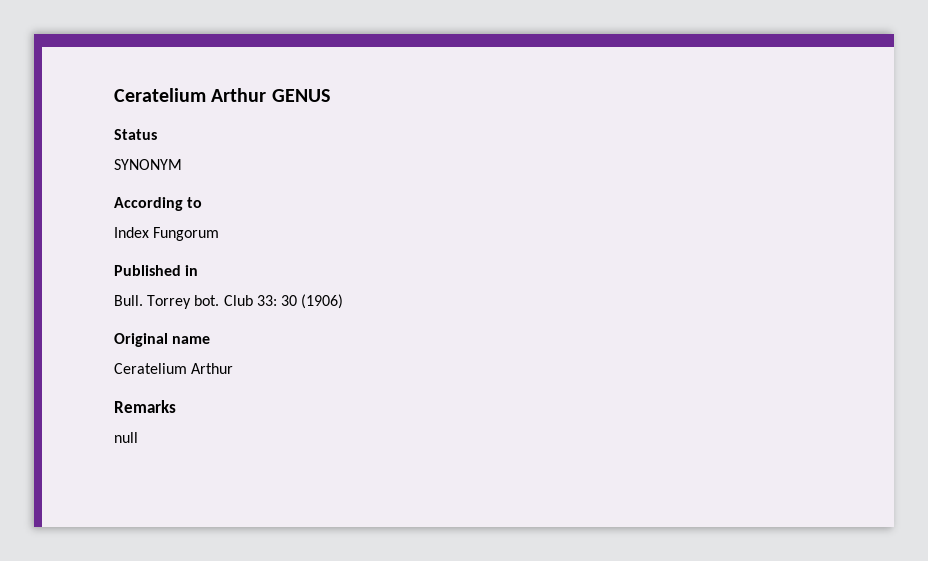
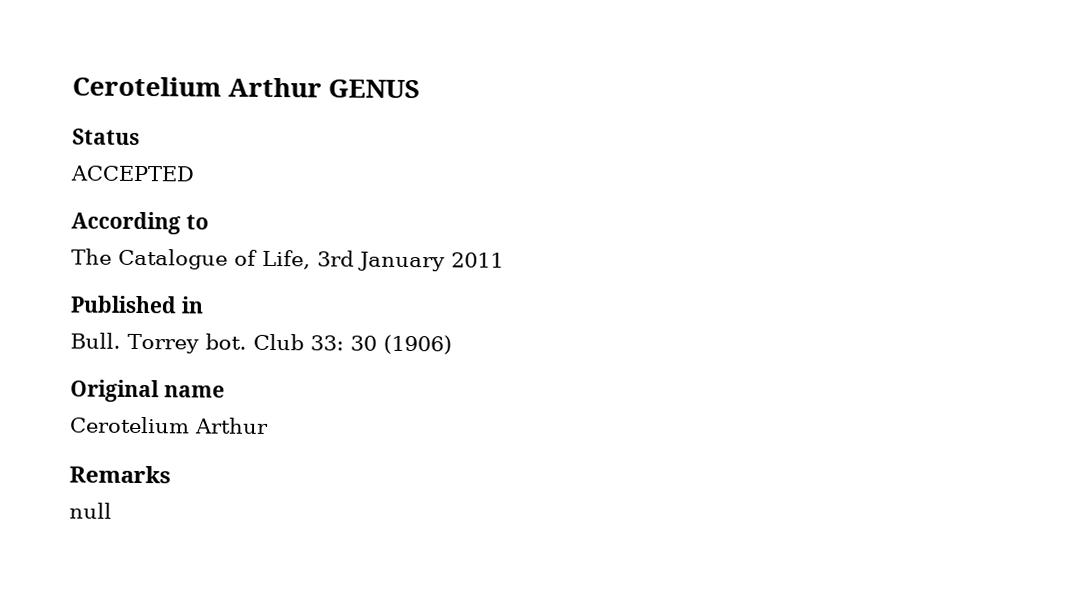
- Ceratelium Arthur GENUS
+ Cerotelium Arthur GENUS
- SYNONYM
+ ACCEPTED
- Index Fungorum
+ The Catalogue of Life, 3rd January 2011
  Original name
- Ceratelium Arthur
+ Cerotelium Arthur

